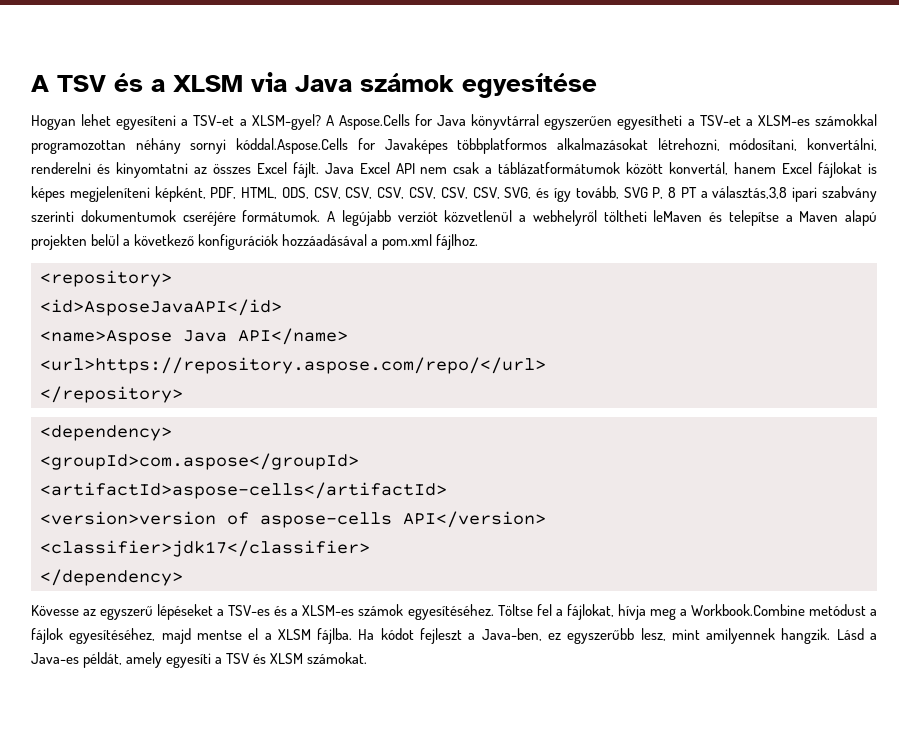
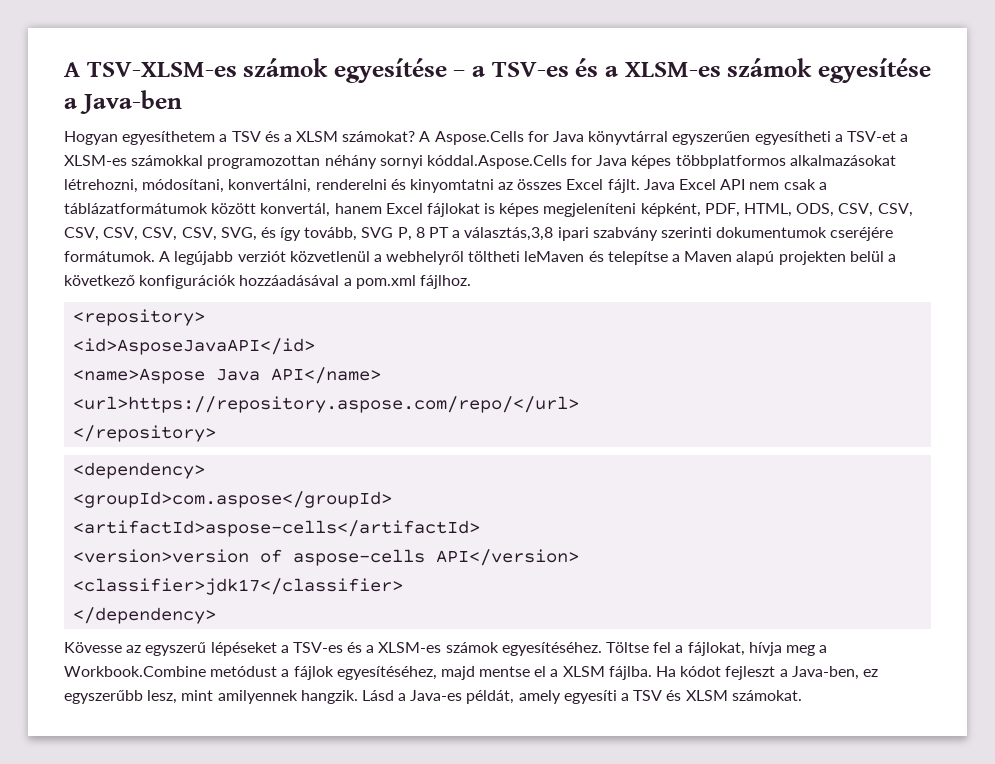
- A TSV és a XLSM via Java számok egyesítése
- Hogyan lehet egyesíteni a TSV-et a XLSM-gyel?
+ A TSV-XLSM-es számok egyesítése – a TSV-es és a XLSM-es számok egyesítése a Java-ben
+ Hogyan egyesíthetem a TSV és a XLSM számokat?
- A Aspose.Cells for Java könyvtárral egyszerűen egyesítheti a TSV-et a XLSM-es számokkal programozottan néhány sornyi kóddal.Aspose.Cells for Javaképes többplatformos alkalmazásokat létrehozni, módosítani, konvertálni, renderelni és kinyomtatni az összes Excel fájlt.
+ A Aspose.Cells for Java könyvtárral egyszerűen egyesítheti a TSV-et a XLSM-es számokkal programozottan néhány sornyi kóddal.Aspose.Cells for Java képes többplatformos alkalmazásokat létrehozni, módosítani, konvertálni, renderelni és kinyomtatni az összes Excel fájlt.

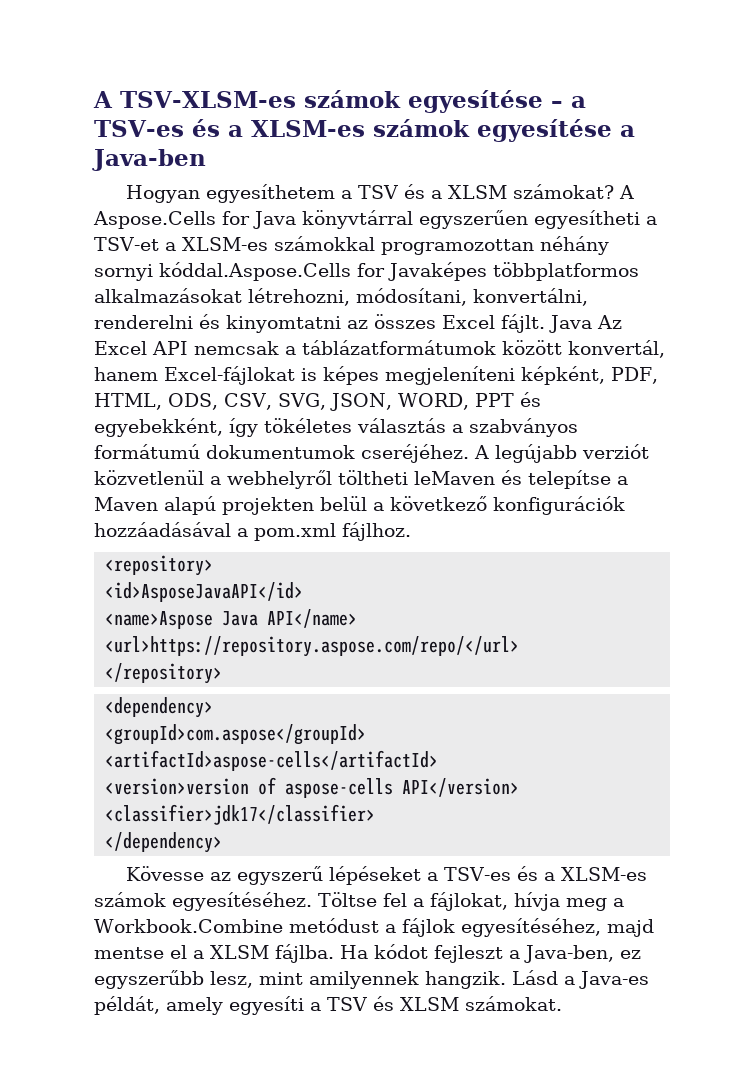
- A Aspose.Cells for Java könyvtárral egyszerűen egyesítheti a TSV-et a XLSM-es számokkal programozottan néhány sornyi kóddal.Aspose.Cells for Java képes többplatformos alkalmazásokat létrehozni, módosítani, konvertálni, renderelni és kinyomtatni az összes Excel fájlt.
+ A Aspose.Cells for Java könyvtárral egyszerűen egyesítheti a TSV-et a XLSM-es számokkal programozottan néhány sornyi kóddal.Aspose.Cells for Javaképes többplatformos alkalmazásokat létrehozni, módosítani, konvertálni, renderelni és kinyomtatni az összes Excel fájlt.
- Java Excel API nem csak a táblázatformátumok között konvertál, hanem Excel fájlokat is képes megjeleníteni képként, PDF, HTML, ODS, CSV, CSV, CSV, CSV, CSV, CSV, SVG, és így tovább, SVG P, 8 PT a választás,3,8 ipari szabvány szerinti dokumentumok cseréjére formátumok.
+ Java Az Excel API nemcsak a táblázatformátumok között konvertál, hanem Excel-fájlokat is képes megjeleníteni képként, PDF, HTML, ODS, CSV, SVG, JSON, WORD, PPT és egyebekként, így tökéletes választás a szabványos formátumú dokumentumok cseréjéhez.

